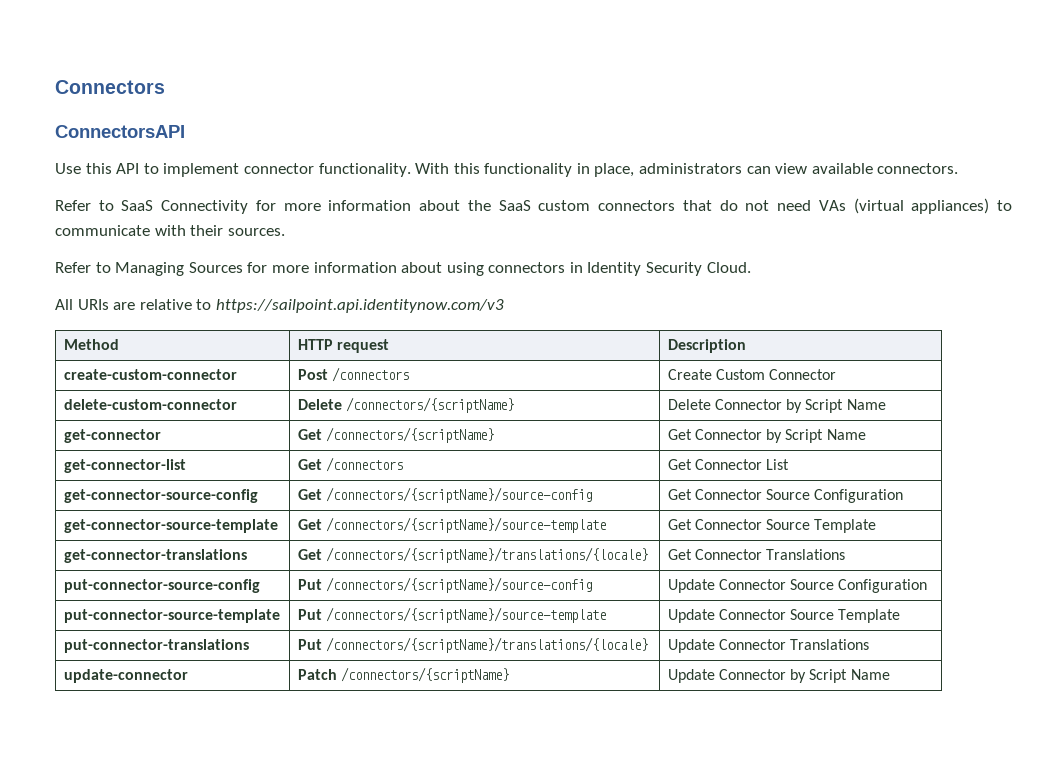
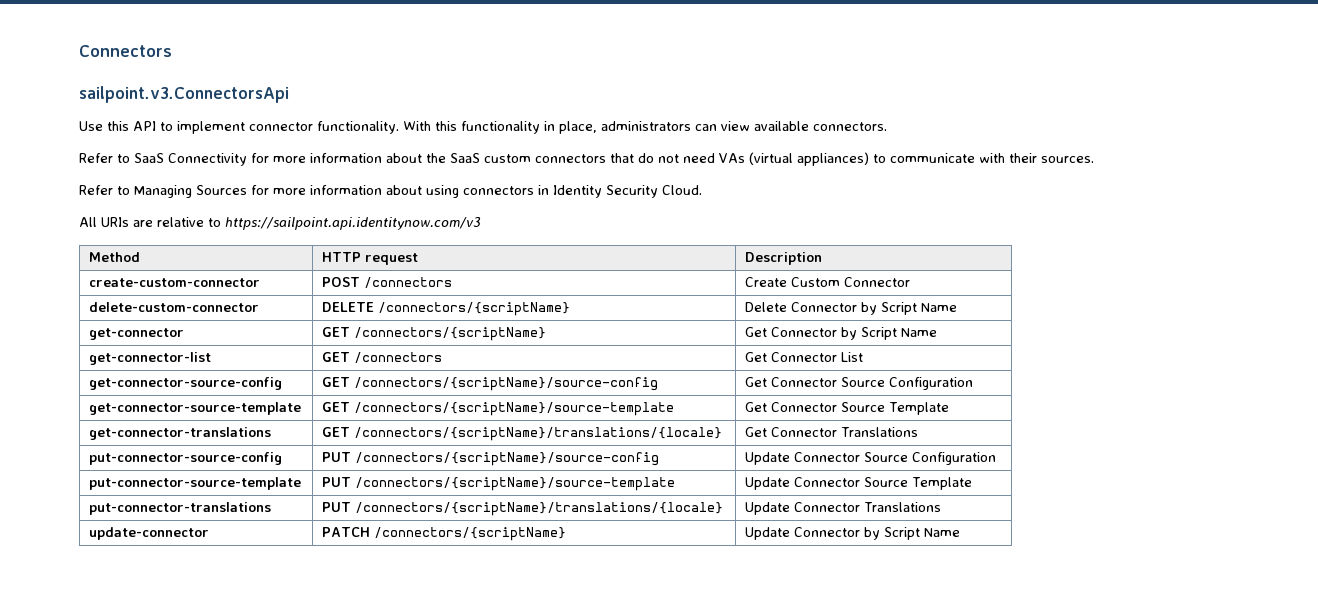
- ConnectorsAPI
+ sailpoint.v3.ConnectorsApi
- create-custom-connector | Post /connectors | Create Custom Connector
+ create-custom-connector | POST /connectors | Create Custom Connector
- delete-custom-connector | Delete /connectors/{scriptName} | Delete Connector by Script Name
+ delete-custom-connector | DELETE /connectors/{scriptName} | Delete Connector by Script Name
- get-connector | Get /connectors/{scriptName} | Get Connector by Script Name
+ get-connector | GET /connectors/{scriptName} | Get Connector by Script Name
- get-connector-list | Get /connectors | Get Connector List
+ get-connector-list | GET /connectors | Get Connector List
- get-connector-source-config | Get /connectors/{scriptName}/source-config | Get Connector Source Configuration
+ get-connector-source-config | GET /connectors/{scriptName}/source-config | Get Connector Source Configuration
- get-connector-source-template | Get /connectors/{scriptName}/source-template | Get Connector Source Template
+ get-connector-source-template | GET /connectors/{scriptName}/source-template | Get Connector Source Template
- get-connector-translations | Get /connectors/{scriptName}/translations/{locale} | Get Connector Translations
+ get-connector-translations | GET /connectors/{scriptName}/translations/{locale} | Get Connector Translations
- put-connector-source-config | Put /connectors/{scriptName}/source-config | Update Connector Source Configuration
+ put-connector-source-config | PUT /connectors/{scriptName}/source-config | Update Connector Source Configuration
- put-connector-source-template | Put /connectors/{scriptName}/source-template | Update Connector Source Template
+ put-connector-source-template | PUT /connectors/{scriptName}/source-template | Update Connector Source Template
- put-connector-translations | Put /connectors/{scriptName}/translations/{locale} | Update Connector Translations
+ put-connector-translations | PUT /connectors/{scriptName}/translations/{locale} | Update Connector Translations
- update-connector | Patch /connectors/{scriptName} | Update Connector by Script Name
+ update-connector | PATCH /connectors/{scriptName} | Update Connector by Script Name

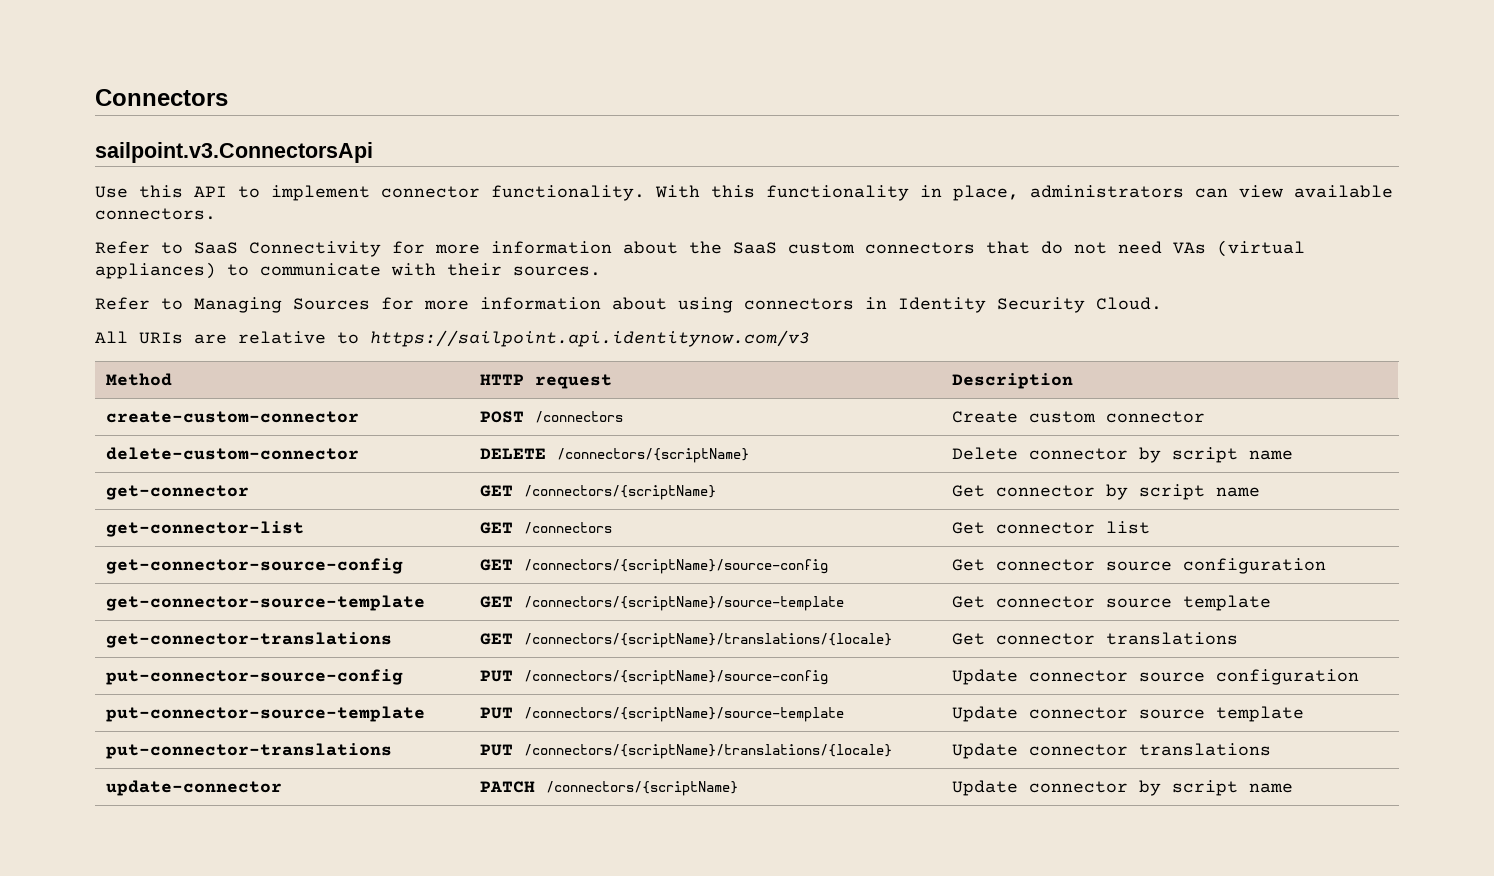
- create-custom-connector | POST /connectors | Create Custom Connector
+ create-custom-connector | POST /connectors | Create custom connector
- delete-custom-connector | DELETE /connectors/{scriptName} | Delete Connector by Script Name
+ delete-custom-connector | DELETE /connectors/{scriptName} | Delete connector by script name
- get-connector | GET /connectors/{scriptName} | Get Connector by Script Name
+ get-connector | GET /connectors/{scriptName} | Get connector by script name
- get-connector-list | GET /connectors | Get Connector List
+ get-connector-list | GET /connectors | Get connector list
- get-connector-source-config | GET /connectors/{scriptName}/source-config | Get Connector Source Configuration
+ get-connector-source-config | GET /connectors/{scriptName}/source-config | Get connector source configuration
- get-connector-source-template | GET /connectors/{scriptName}/source-template | Get Connector Source Template
+ get-connector-source-template | GET /connectors/{scriptName}/source-template | Get connector source template
- get-connector-translations | GET /connectors/{scriptName}/translations/{locale} | Get Connector Translations
+ get-connector-translations | GET /connectors/{scriptName}/translations/{locale} | Get connector translations
- put-connector-source-config | PUT /connectors/{scriptName}/source-config | Update Connector Source Configuration
+ put-connector-source-config | PUT /connectors/{scriptName}/source-config | Update connector source configuration
- put-connector-source-template | PUT /connectors/{scriptName}/source-template | Update Connector Source Template
+ put-connector-source-template | PUT /connectors/{scriptName}/source-template | Update connector source template
- put-connector-translations | PUT /connectors/{scriptName}/translations/{locale} | Update Connector Translations
+ put-connector-translations | PUT /connectors/{scriptName}/translations/{locale} | Update connector translations
- update-connector | PATCH /connectors/{scriptName} | Update Connector by Script Name
+ update-connector | PATCH /connectors/{scriptName} | Update connector by script name

